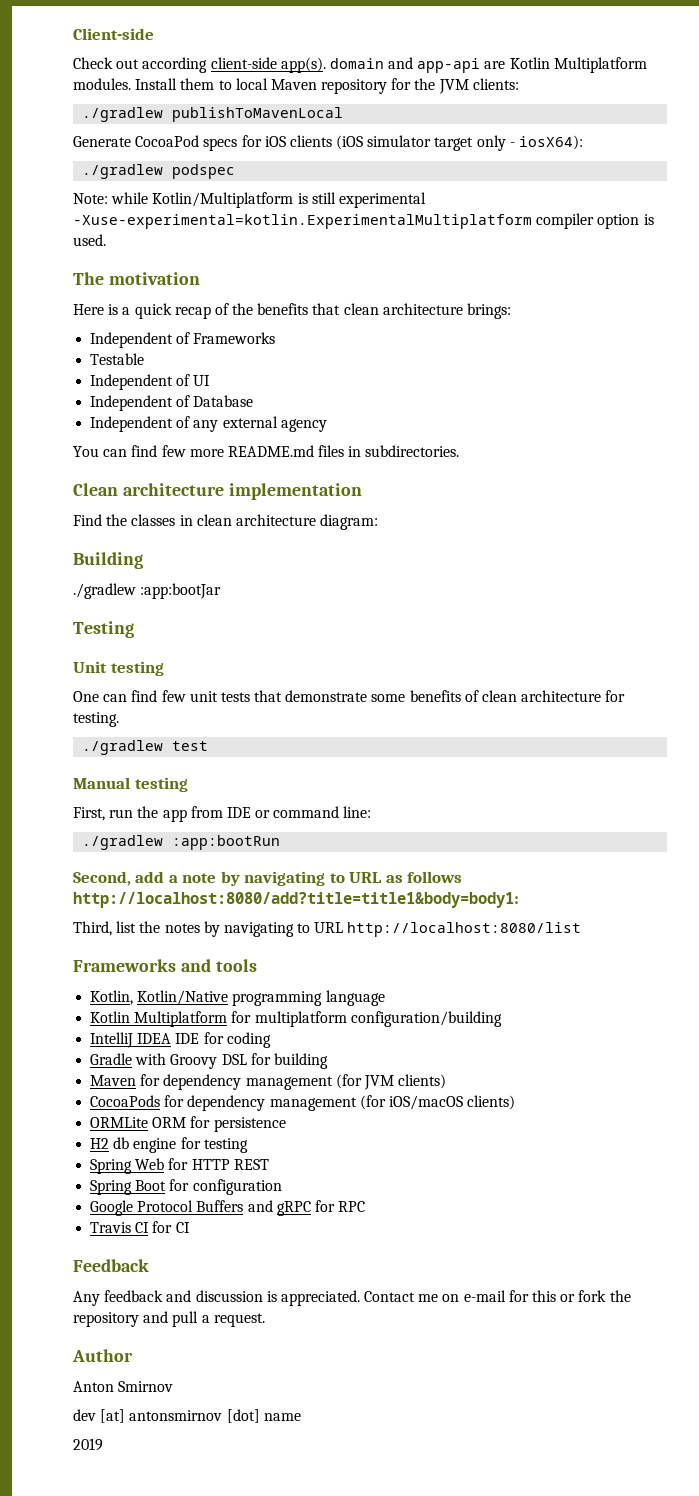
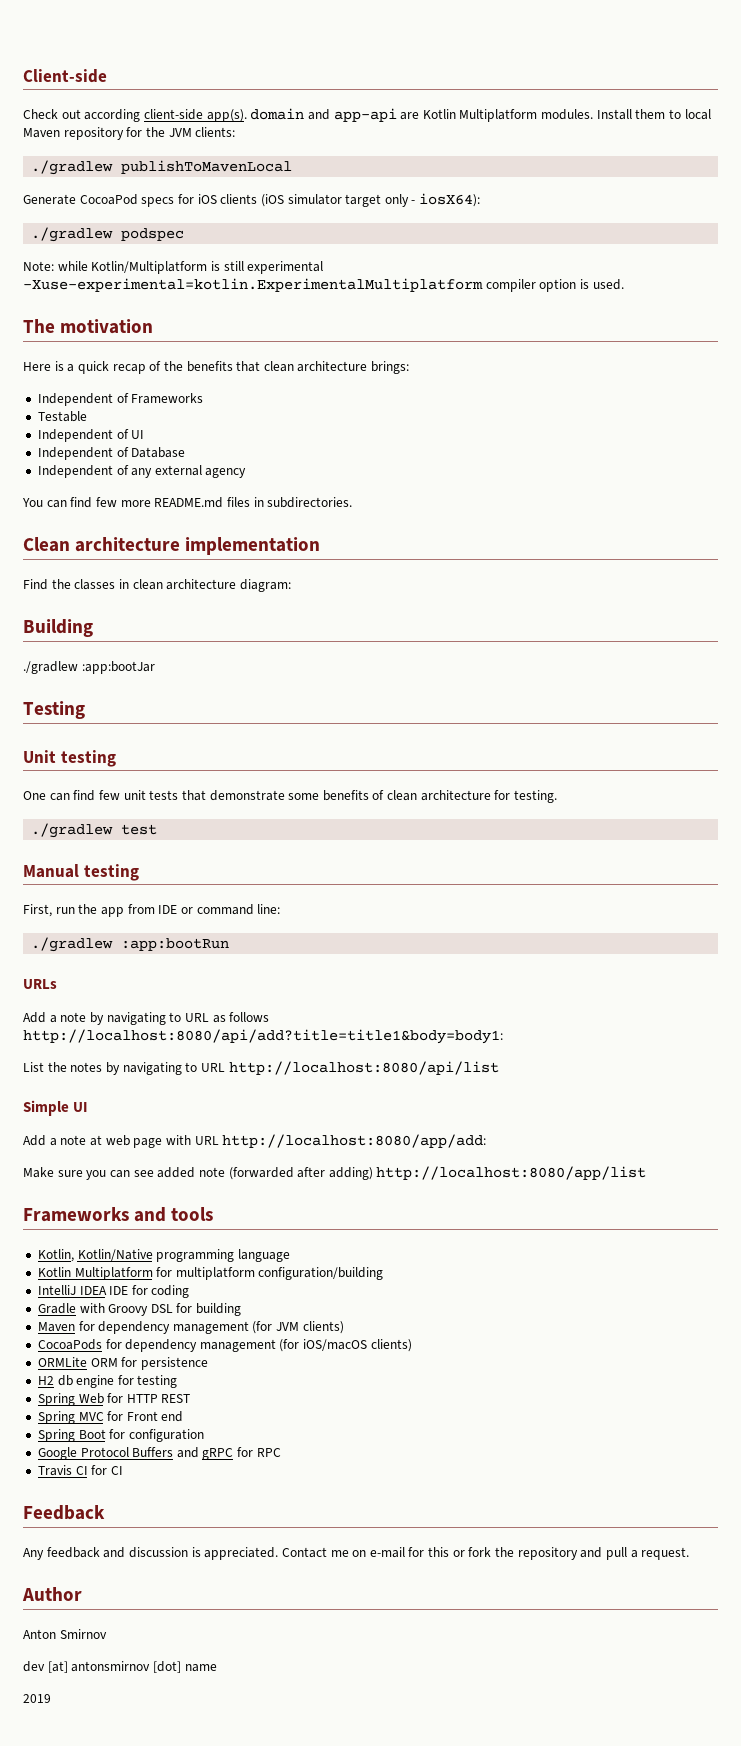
- Second, add a note by navigating to URL as follows http://localhost:8080/add?title=title1&body=body1:
- Third, list the notes by navigating to URL http://localhost:8080/list
+ URLs
+ Add a note by navigating to URL as follows http://localhost:8080/api/add?title=title1&body=body1:
+ List the notes by navigating to URL http://localhost:8080/api/list
+ Simple UI
+ Add a note at web page with URL http://localhost:8080/app/add:
+ Make sure you can see added note (forwarded after adding) http://localhost:8080/app/list
+ Spring MVC for Front end

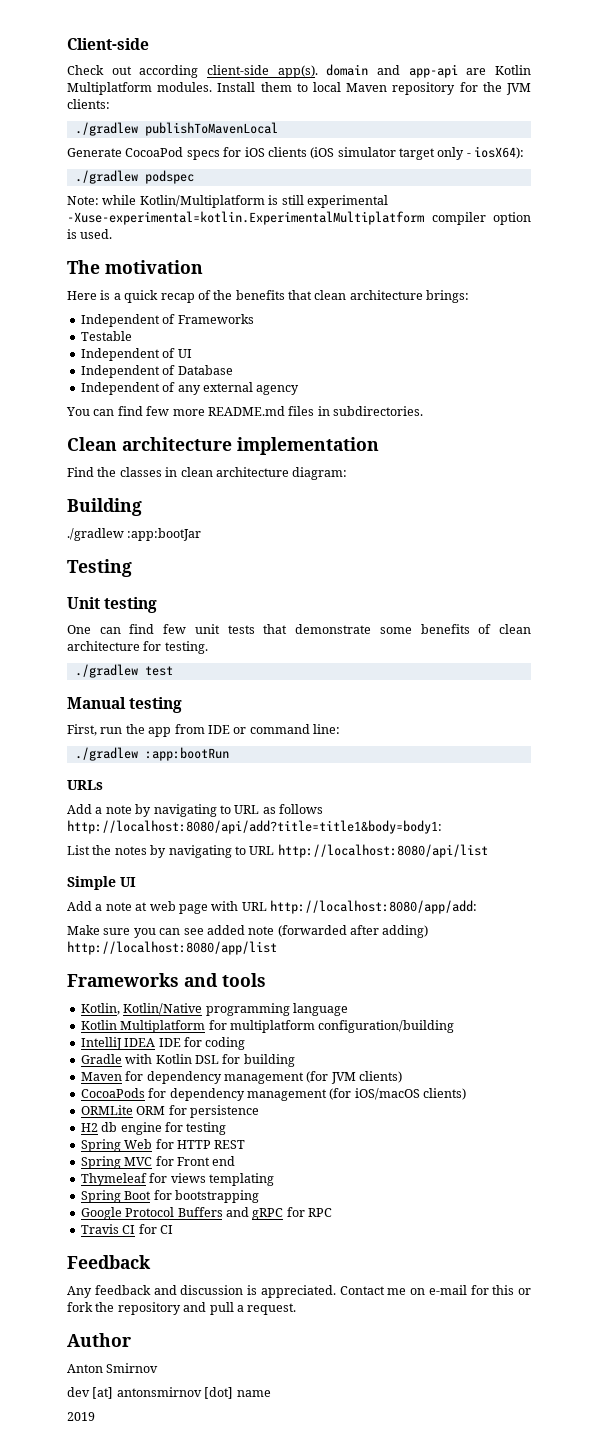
- Gradle with Groovy DSL for building
+ Gradle with Kotlin DSL for building
+ Thymeleaf for views templating
- Spring Boot for configuration
+ Spring Boot for bootstrapping

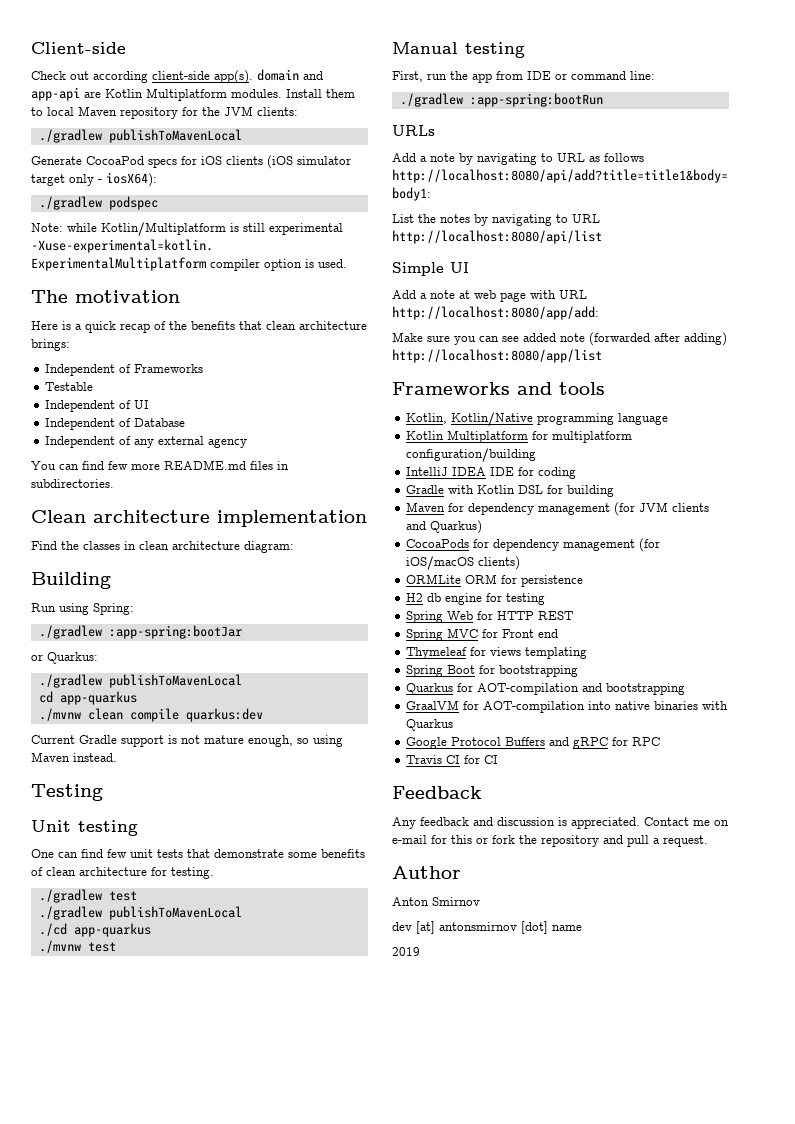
- ./gradlew :app:bootJar
+ Run using Spring:
+ ./gradlew :app-spring:bootJar
+ or Quarkus:
+ ./gradlew publishToMavenLocal
+ cd app-quarkus
+ ./mvnw clean compile quarkus:dev
+ Current Gradle support is not mature enough, so using Maven instead.
  ./gradlew test
+ ./gradlew publishToMavenLocal
+ ./cd app-quarkus
+ ./mvnw test
- ./gradlew :app:bootRun
+ ./gradlew :app-spring:bootRun
- Maven for dependency management (for JVM clients)
+ Maven for dependency management (for JVM clients and Quarkus)
+ Quarkus for AOT-compilation and bootstrapping
+ GraalVM for AOT-compilation into native binaries with Quarkus

